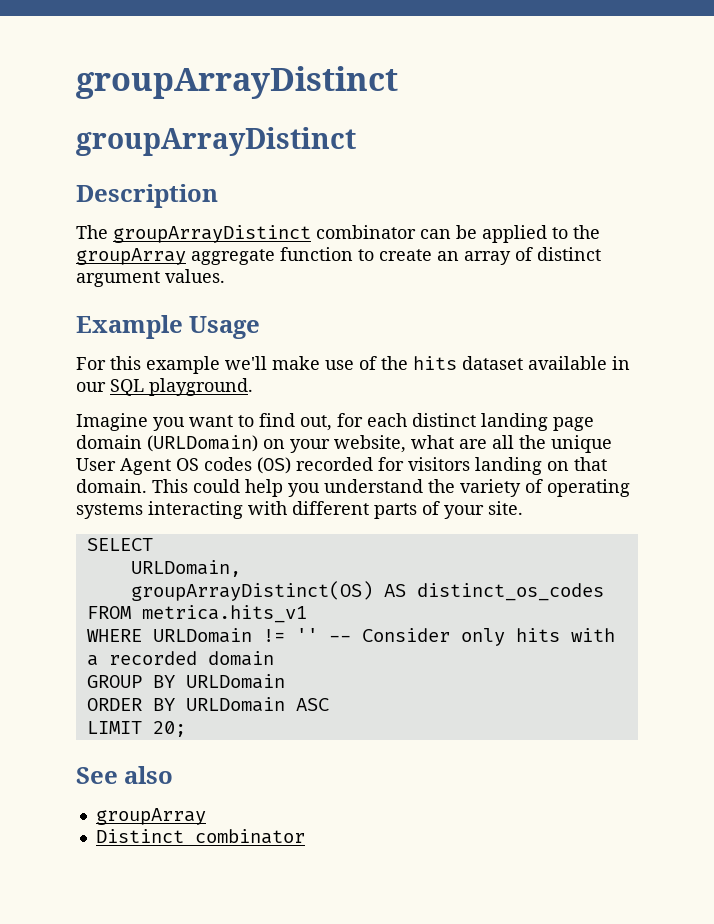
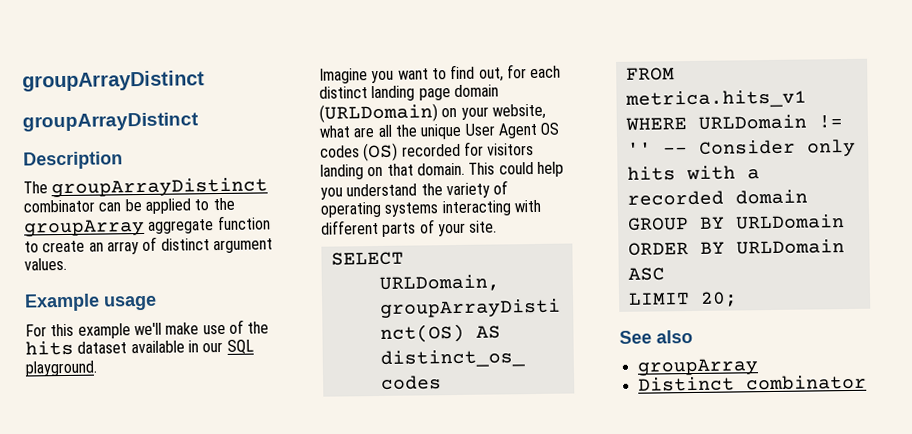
- Example Usage
+ Example usage

